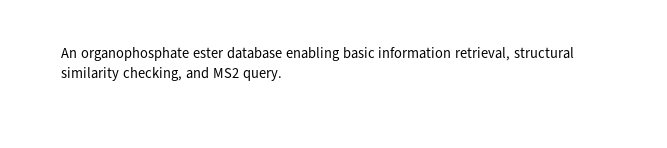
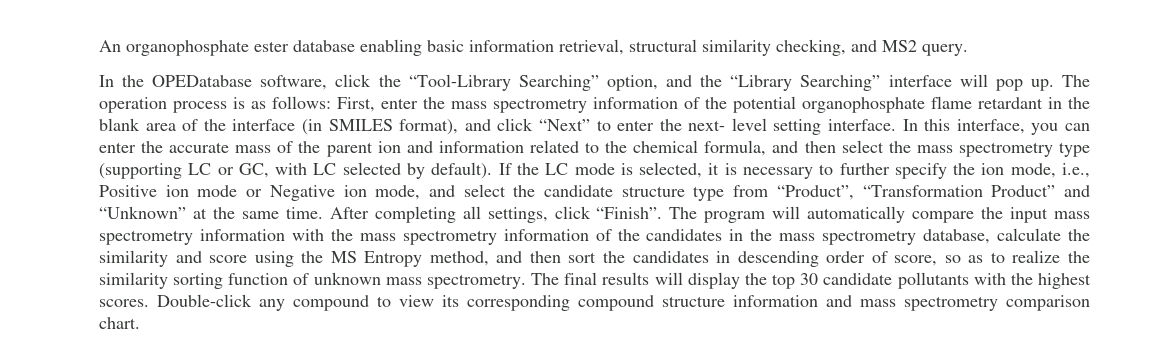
+ In the OPEDatabase software, click the “Tool-Library Searching” option, and the “Library Searching” interface will pop up. The operation process is as follows: First, enter the mass spectrometry information of the potential organophosphate flame retardant in the blank area of the interface (in SMILES format), and click “Next” to enter the next- level setting interface. In this interface, you can enter the accurate mass of the parent ion and information related to the chemical formula, and then select the mass spectrometry type (supporting LC or GC, with LC selected by default). If the LC mode is selected, it is necessary to further specify the ion mode, i.e., Positive ion mode or Negative ion mode, and select the candidate structure type from “Product”, “Transformation Product” and “Unknown” at the same time. After completing all settings, click “Finish”. The program will automatically compare the input mass spectrometry information with the mass spectrometry information of the candidates in the mass spectrometry database, calculate the similarity and score using the MS Entropy method, and then sort the candidates in descending order of score, so as to realize the similarity sorting function of unknown mass spectrometry. The final results will display the top 30 candidate pollutants with the highest scores. Double-click any compound to view its corresponding compound structure information and mass spectrometry comparison chart.

